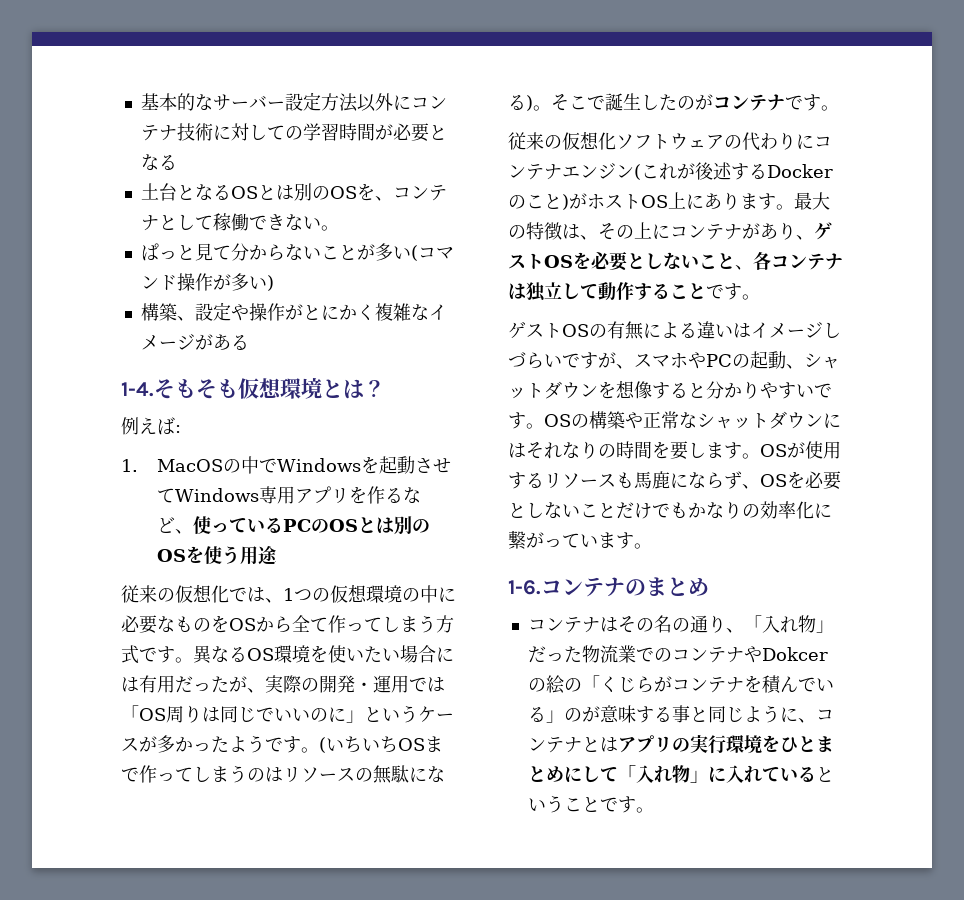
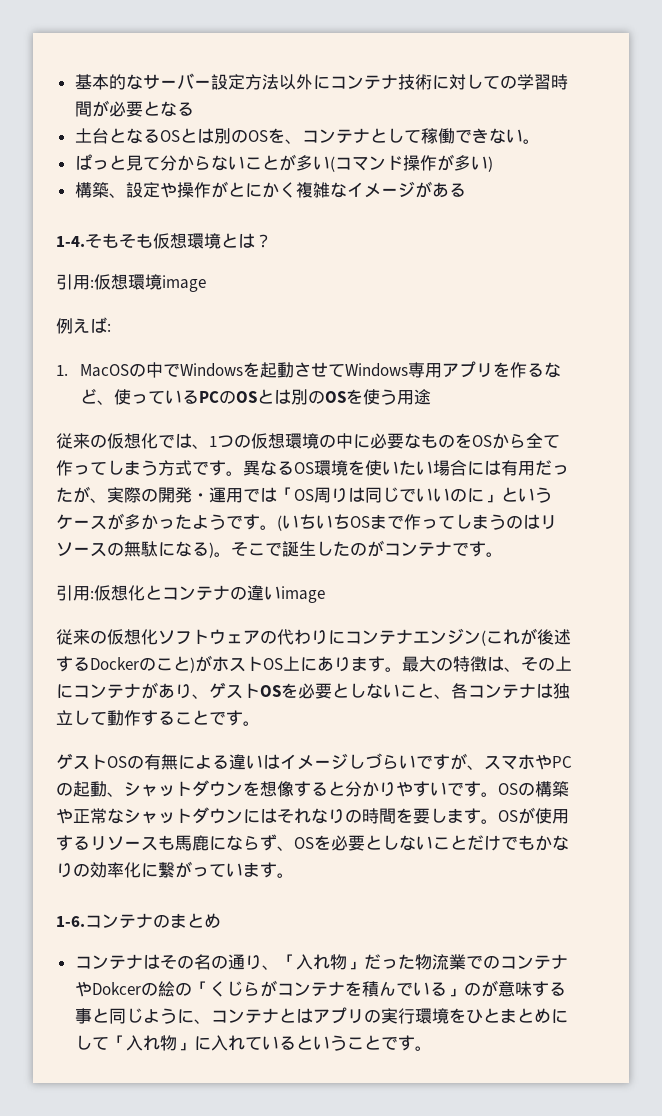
+ 引用:仮想環境image
+ 引用:仮想化とコンテナの違いimage

